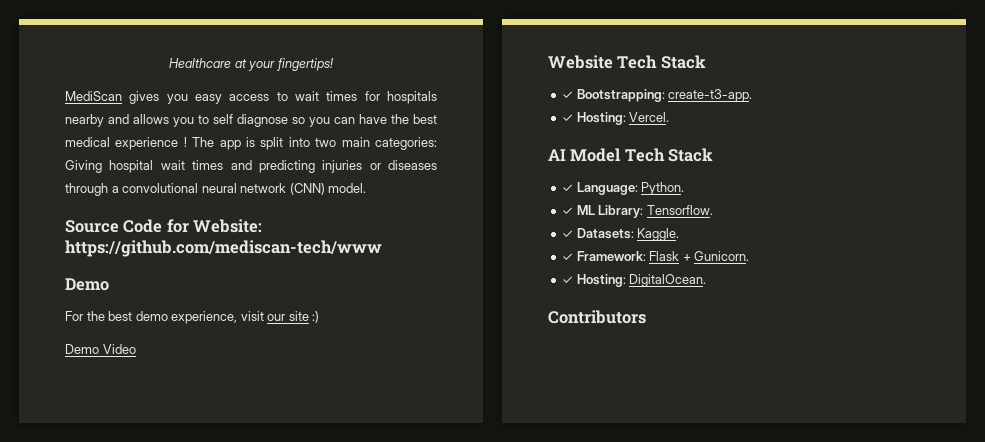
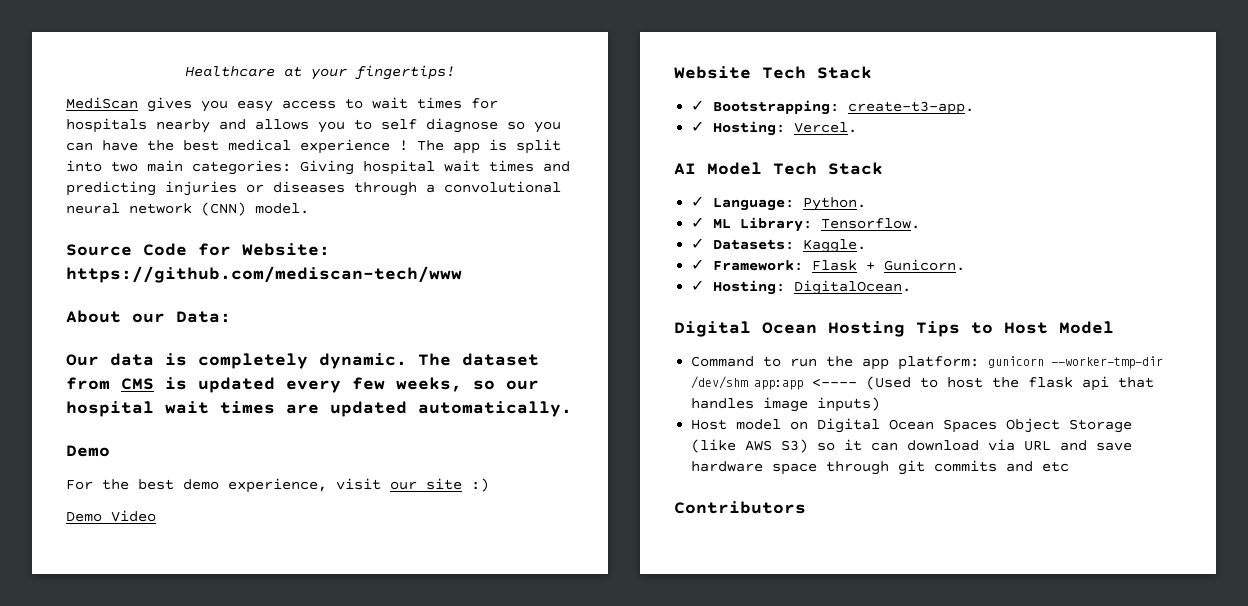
+ About our Data:
+ Our data is completely dynamic. The dataset from CMS is updated every few weeks, so our hospital wait times are updated automatically.
+ Digital Ocean Hosting Tips to Host Model
+ Command to run the app platform: gunicorn --worker-tmp-dir /dev/shm app:app <---- (Used to host the flask api that handles image inputs)
+ Host model on Digital Ocean Spaces Object Storage (like AWS S3) so it can download via URL and save hardware space through git commits and etc

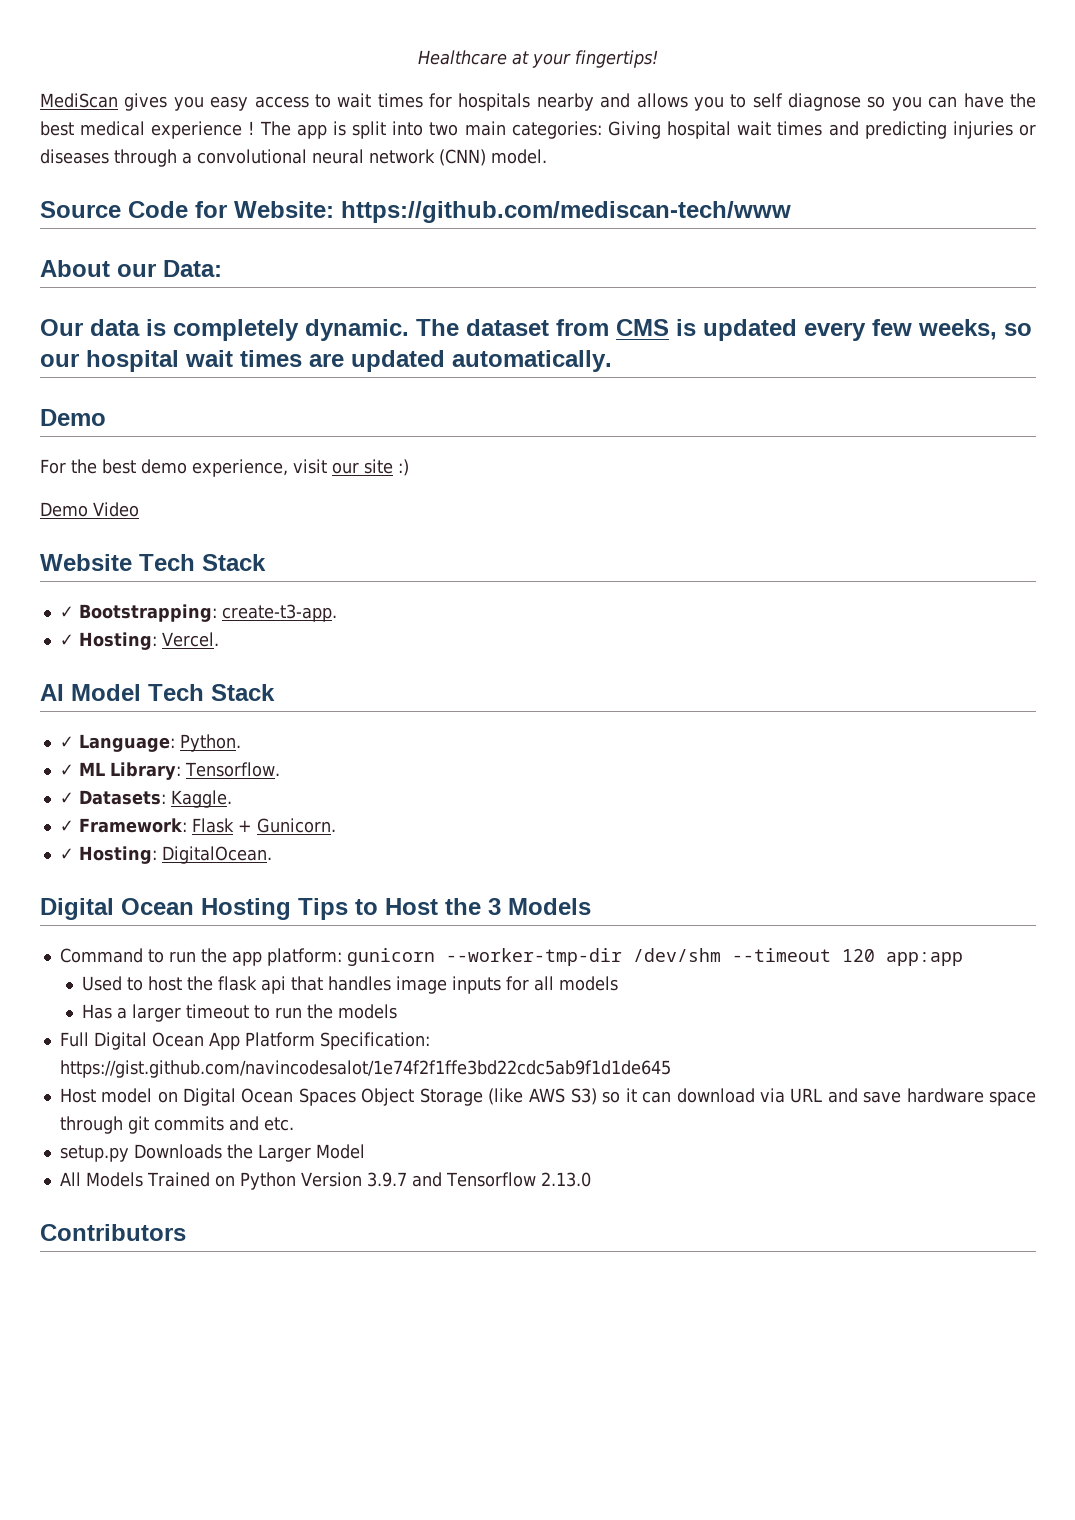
- Digital Ocean Hosting Tips to Host Model
+ Digital Ocean Hosting Tips to Host the 3 Models
- Command to run the app platform: gunicorn --worker-tmp-dir /dev/shm app:app <---- (Used to host the flask api that handles image inputs)
+ Command to run the app platform: gunicorn --worker-tmp-dir /dev/shm --timeout 120 app:app
+ Used to host the flask api that handles image inputs for all models
+ Has a larger timeout to run the models
+ Full Digital Ocean App Platform Specification: https://gist.github.com/navincodesalot/1e74f2f1ffe3bd22cdc5ab9f1d1de645
- Host model on Digital Ocean Spaces Object Storage (like AWS S3) so it can download via URL and save hardware space through git commits and etc
+ Host model on Digital Ocean Spaces Object Storage (like AWS S3) so it can download via URL and save hardware space through git commits and etc.
+ setup.py Downloads the Larger Model
+ All Models Trained on Python Version 3.9.7 and Tensorflow 2.13.0

